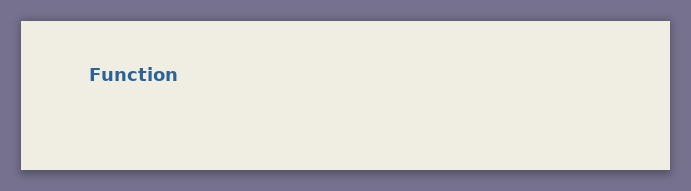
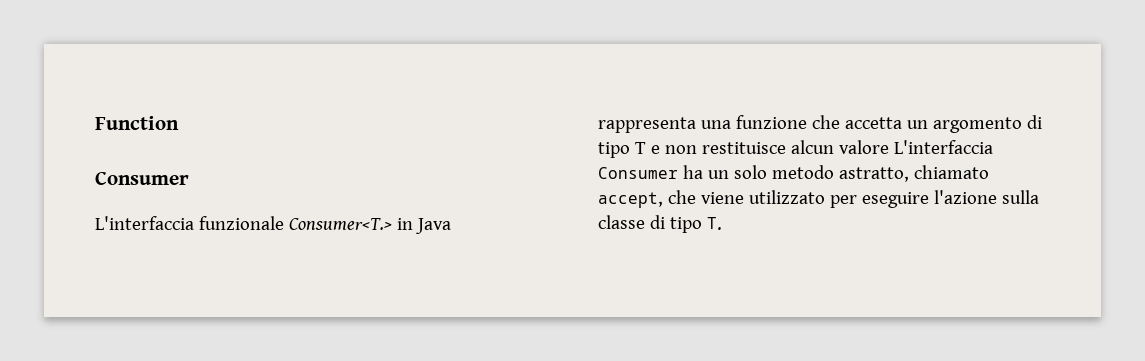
  Function
+ Consumer
+ L'interfaccia funzionale Consumer<T.> in Java rappresenta una funzione che accetta un argomento di tipo T e non restituisce alcun valore L'interfaccia Consumer ha un solo metodo astratto, chiamato accept, che viene utilizzato per eseguire l'azione sulla classe di tipo T.

